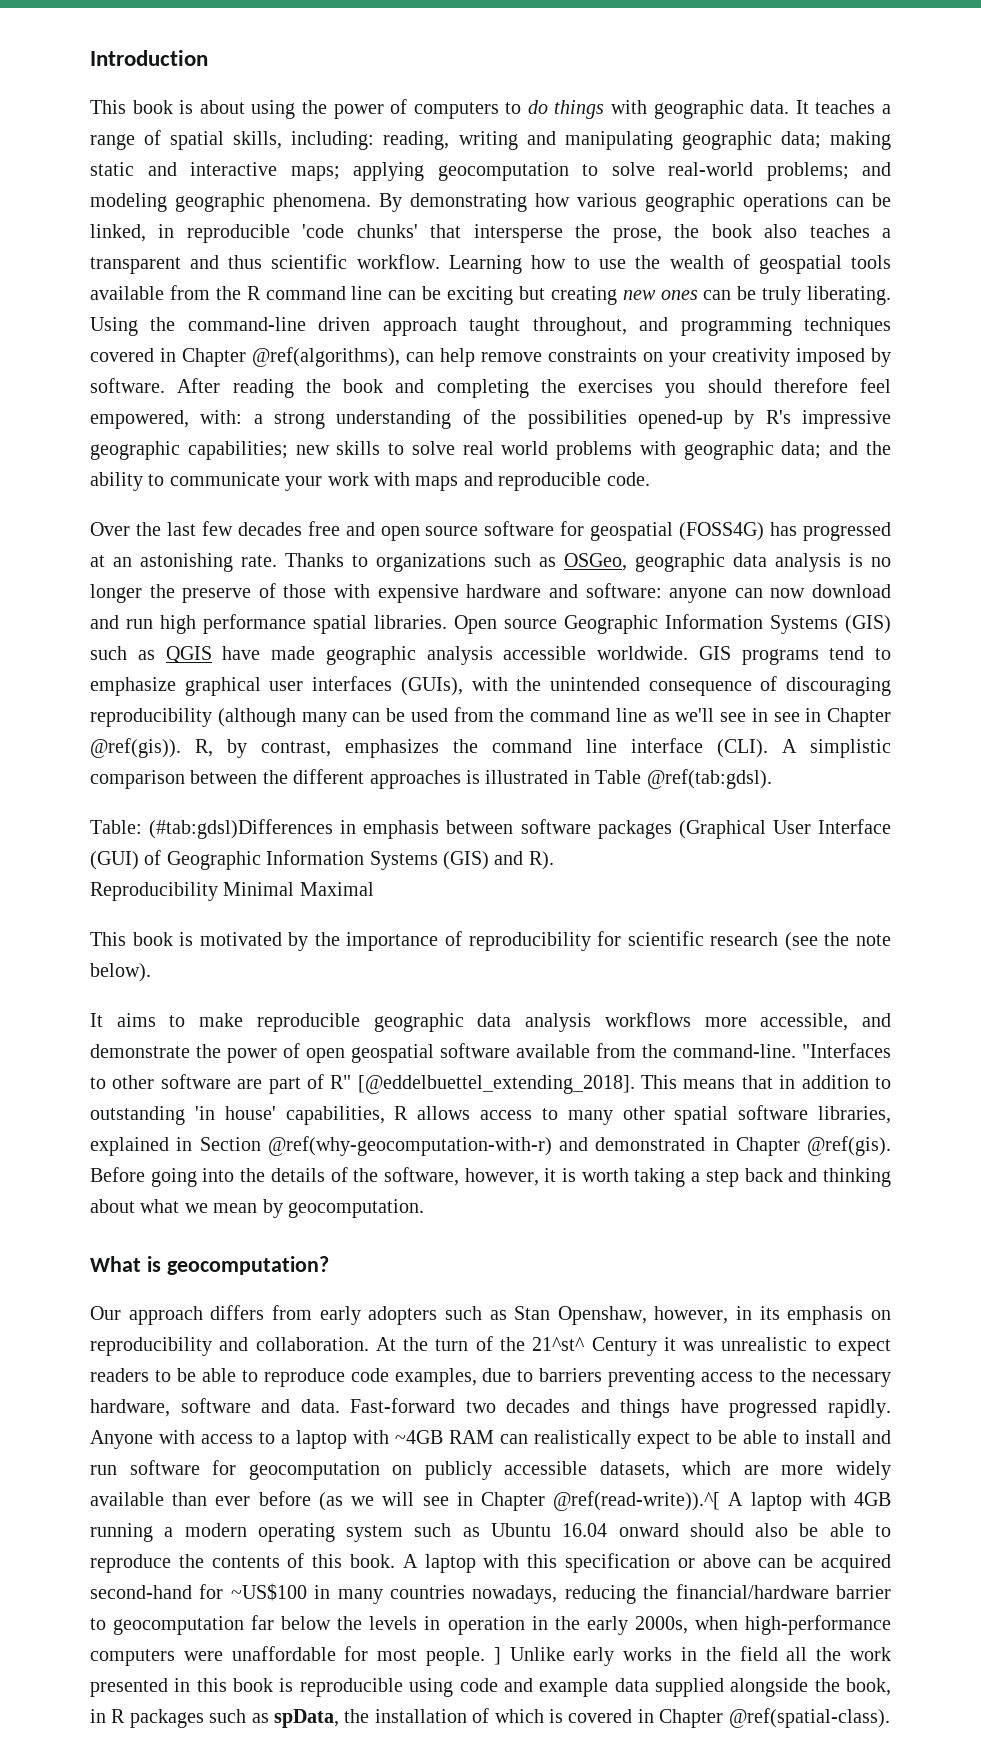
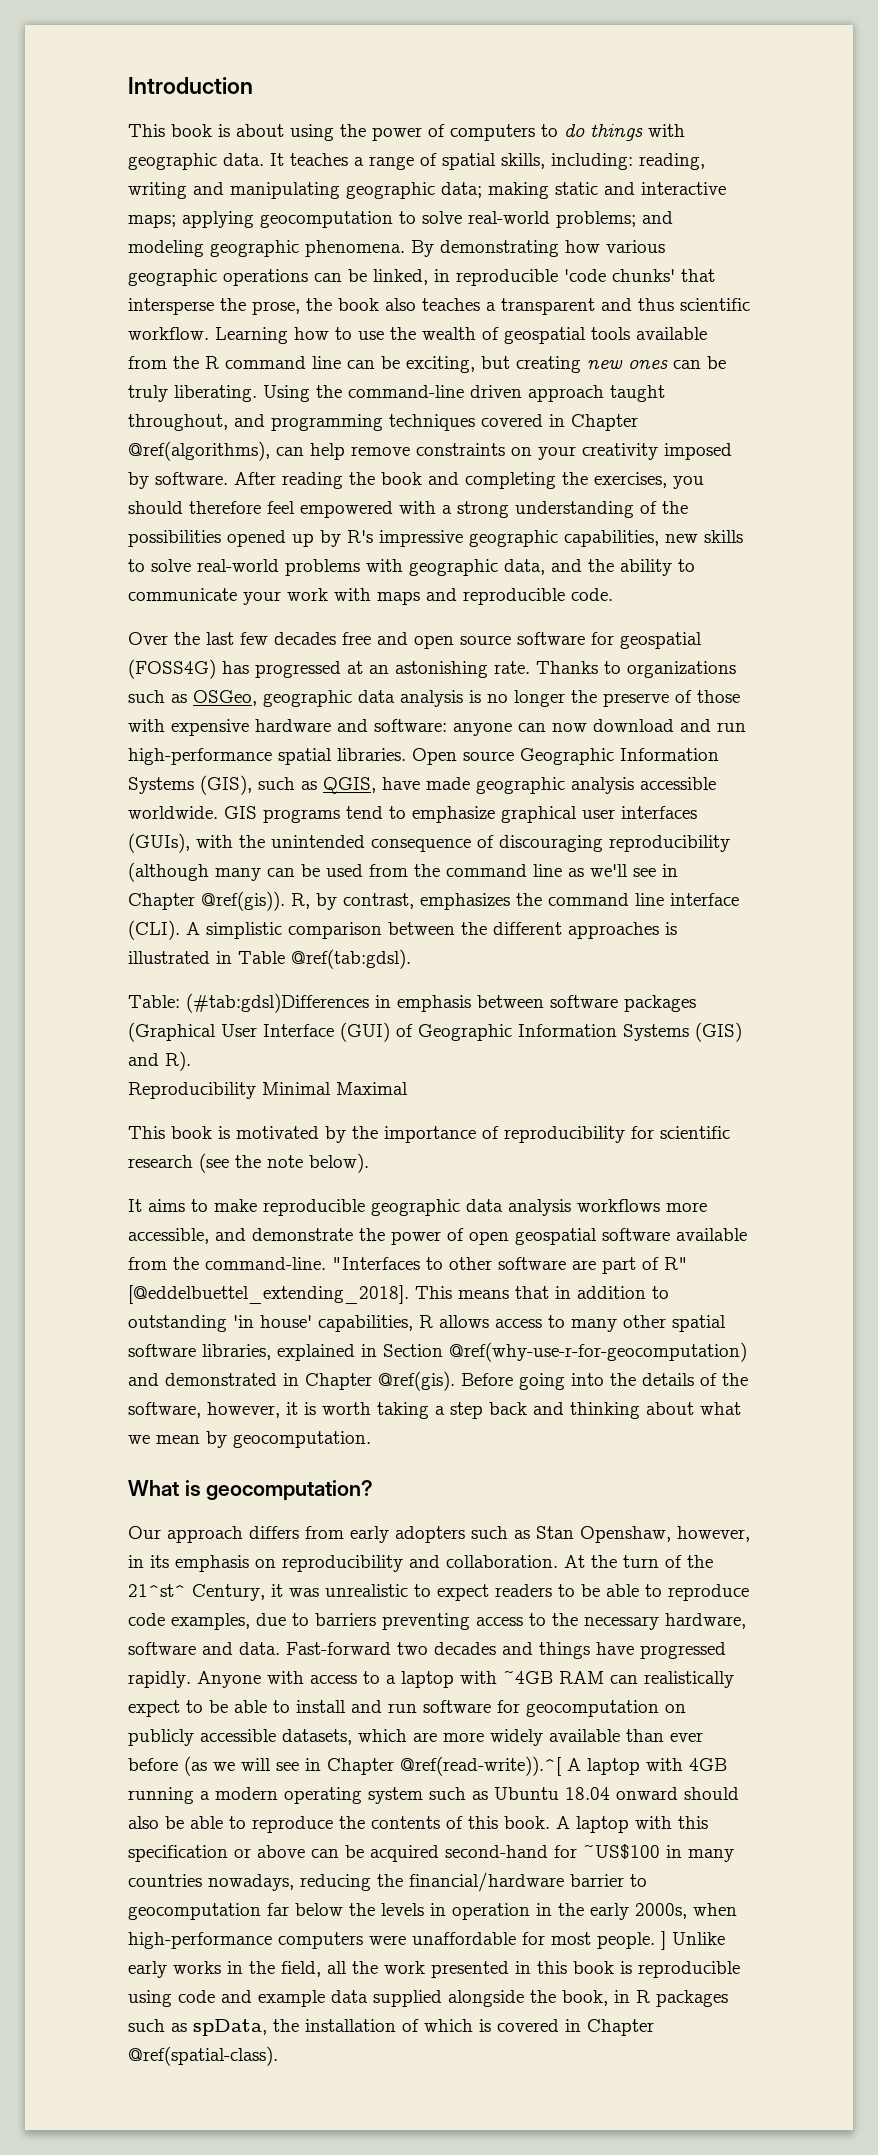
- Learning how to use the wealth of geospatial tools available from the R command line can be exciting but creating new ones can be truly liberating.
+ Learning how to use the wealth of geospatial tools available from the R command line can be exciting, but creating new ones can be truly liberating.
- After reading the book and completing the exercises you should therefore feel empowered, with: a strong understanding of the possibilities opened-up by R's impressive geographic capabilities; new skills to solve real world problems with geographic data; and the ability to communicate your work with maps and reproducible code.
+ After reading the book and completing the exercises, you should therefore feel empowered with a strong understanding of the possibilities opened up by R's impressive geographic capabilities, new skills to solve real-world problems with geographic data, and the ability to communicate your work with maps and reproducible code.
- Thanks to organizations such as OSGeo, geographic data analysis is no longer the preserve of those with expensive hardware and software: anyone can now download and run high performance spatial libraries.
+ Thanks to organizations such as OSGeo, geographic data analysis is no longer the preserve of those with expensive hardware and software: anyone can now download and run high-performance spatial libraries.
- Open source Geographic Information Systems (GIS) such as QGIS have made geographic analysis accessible worldwide.
+ Open source Geographic Information Systems (GIS), such as QGIS, have made geographic analysis accessible worldwide.
- GIS programs tend to emphasize graphical user interfaces (GUIs), with the unintended consequence of discouraging reproducibility (although many can be used from the command line as we'll see in see in Chapter @ref(gis)).
+ GIS programs tend to emphasize graphical user interfaces (GUIs), with the unintended consequence of discouraging reproducibility (although many can be used from the command line as we'll see in Chapter @ref(gis)).
- This means that in addition to outstanding 'in house' capabilities, R allows access to many other spatial software libraries, explained in Section @ref(why-geocomputation-with-r) and demonstrated in Chapter @ref(gis).
+ This means that in addition to outstanding 'in house' capabilities, R allows access to many other spatial software libraries, explained in Section @ref(why-use-r-for-geocomputation) and demonstrated in Chapter @ref(gis).
- At the turn of the 21^st^ Century it was unrealistic to expect readers to be able to reproduce code examples, due to barriers preventing access to the necessary hardware, software and data.
+ At the turn of the 21^st^ Century, it was unrealistic to expect readers to be able to reproduce code examples, due to barriers preventing access to the necessary hardware, software and data.
- Anyone with access to a laptop with ~4GB RAM can realistically expect to be able to install and run software for geocomputation on publicly accessible datasets, which are more widely available than ever before (as we will see in Chapter @ref(read-write)).^[ A laptop with 4GB running a modern operating system such as Ubuntu 16.04 onward should also be able to reproduce the contents of this book.
+ Anyone with access to a laptop with ~4GB RAM can realistically expect to be able to install and run software for geocomputation on publicly accessible datasets, which are more widely available than ever before (as we will see in Chapter @ref(read-write)).^[ A laptop with 4GB running a modern operating system such as Ubuntu 18.04 onward should also be able to reproduce the contents of this book.
- A laptop with this specification or above can be acquired second-hand for ~US$100 in many countries nowadays, reducing the financial/hardware barrier to geocomputation far below the levels in operation in the early 2000s, when high-performance computers were unaffordable for most people. ] Unlike early works in the field all the work presented in this book is reproducible using code and example data supplied alongside the book, in R packages such as spData, the installation of which is covered in Chapter @ref(spatial-class).
+ A laptop with this specification or above can be acquired second-hand for ~US$100 in many countries nowadays, reducing the financial/hardware barrier to geocomputation far below the levels in operation in the early 2000s, when high-performance computers were unaffordable for most people. ] Unlike early works in the field, all the work presented in this book is reproducible using code and example data supplied alongside the book, in R packages such as spData, the installation of which is covered in Chapter @ref(spatial-class).

